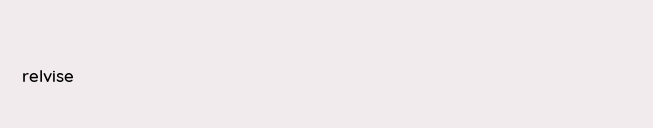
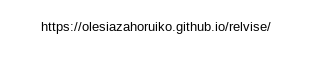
- relvise
+ https://olesiazahoruiko.github.io/relvise/

